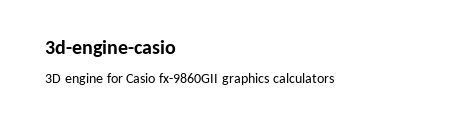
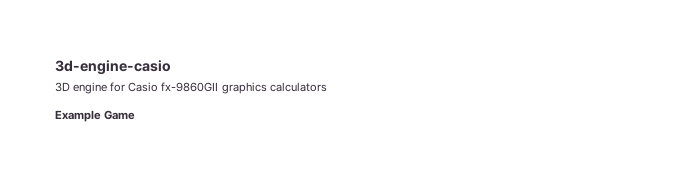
+ Example Game

